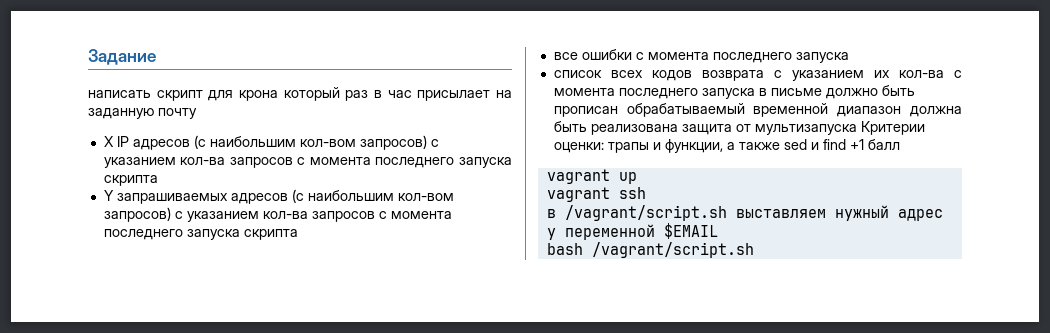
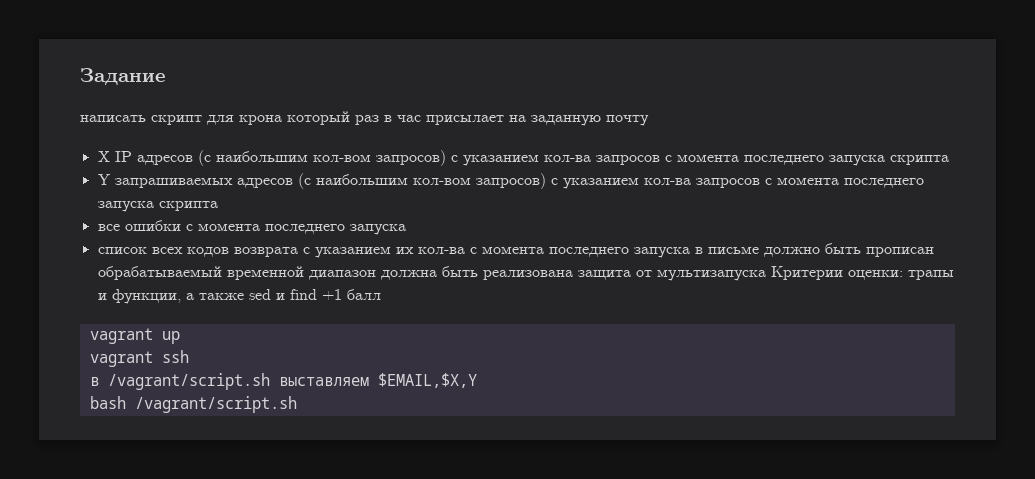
- в /vagrant/script.sh выставляем нужный адрес у переменной $EMAIL
+ в /vagrant/script.sh выставляем $EMAIL,$X,Y

